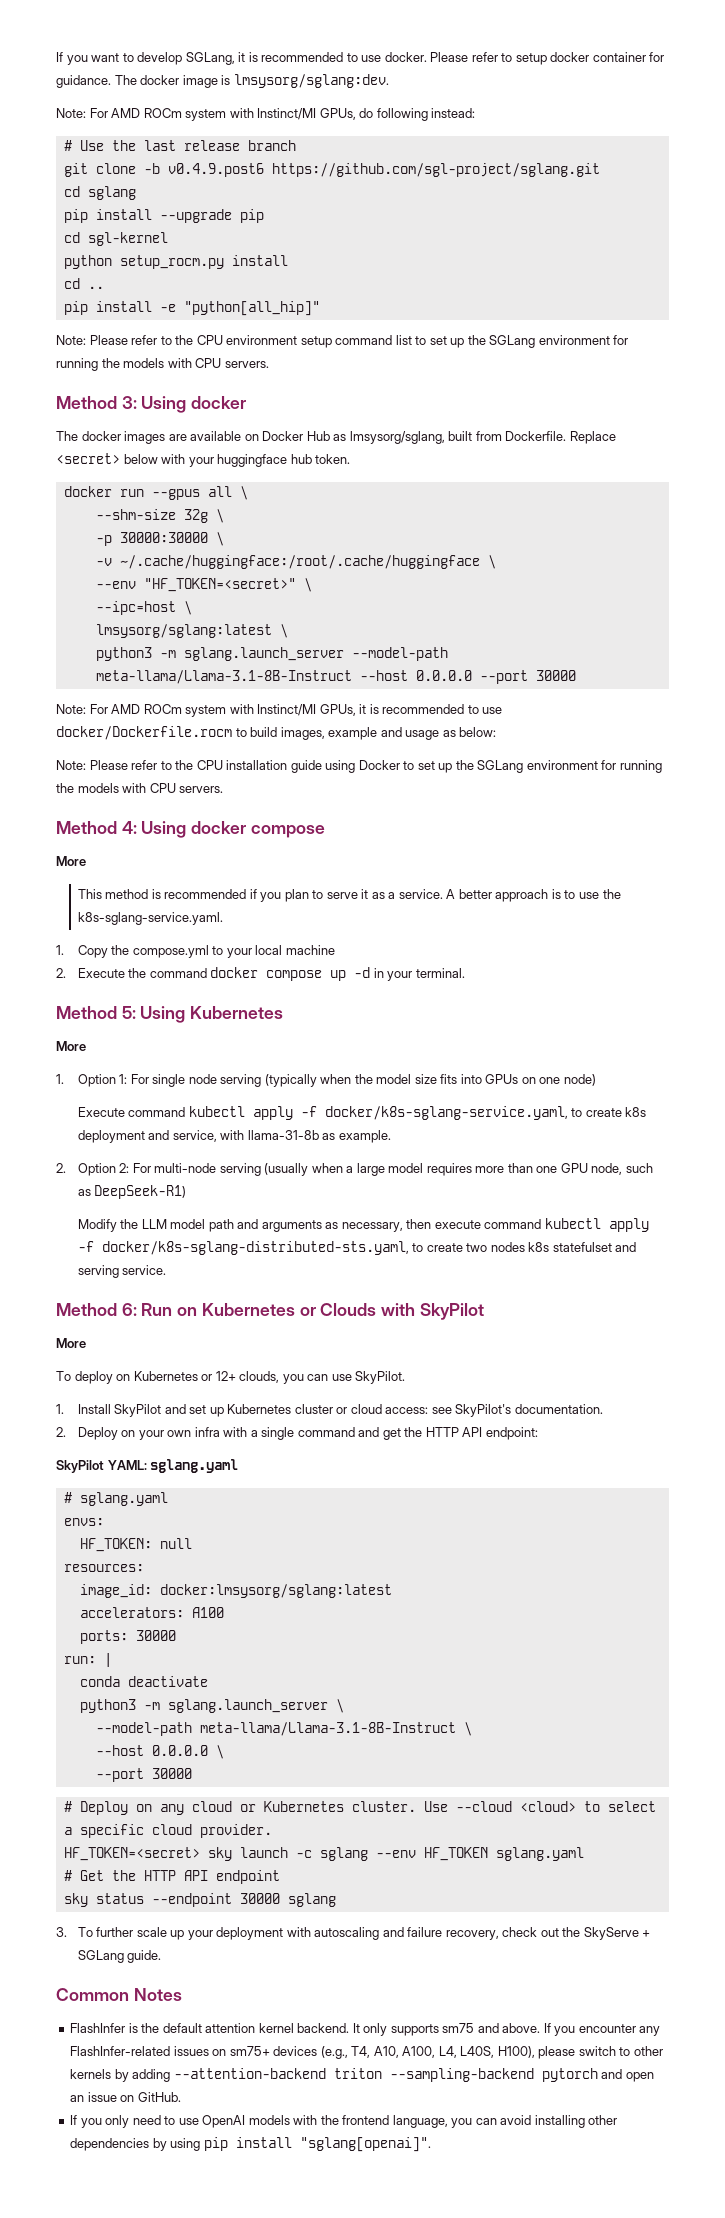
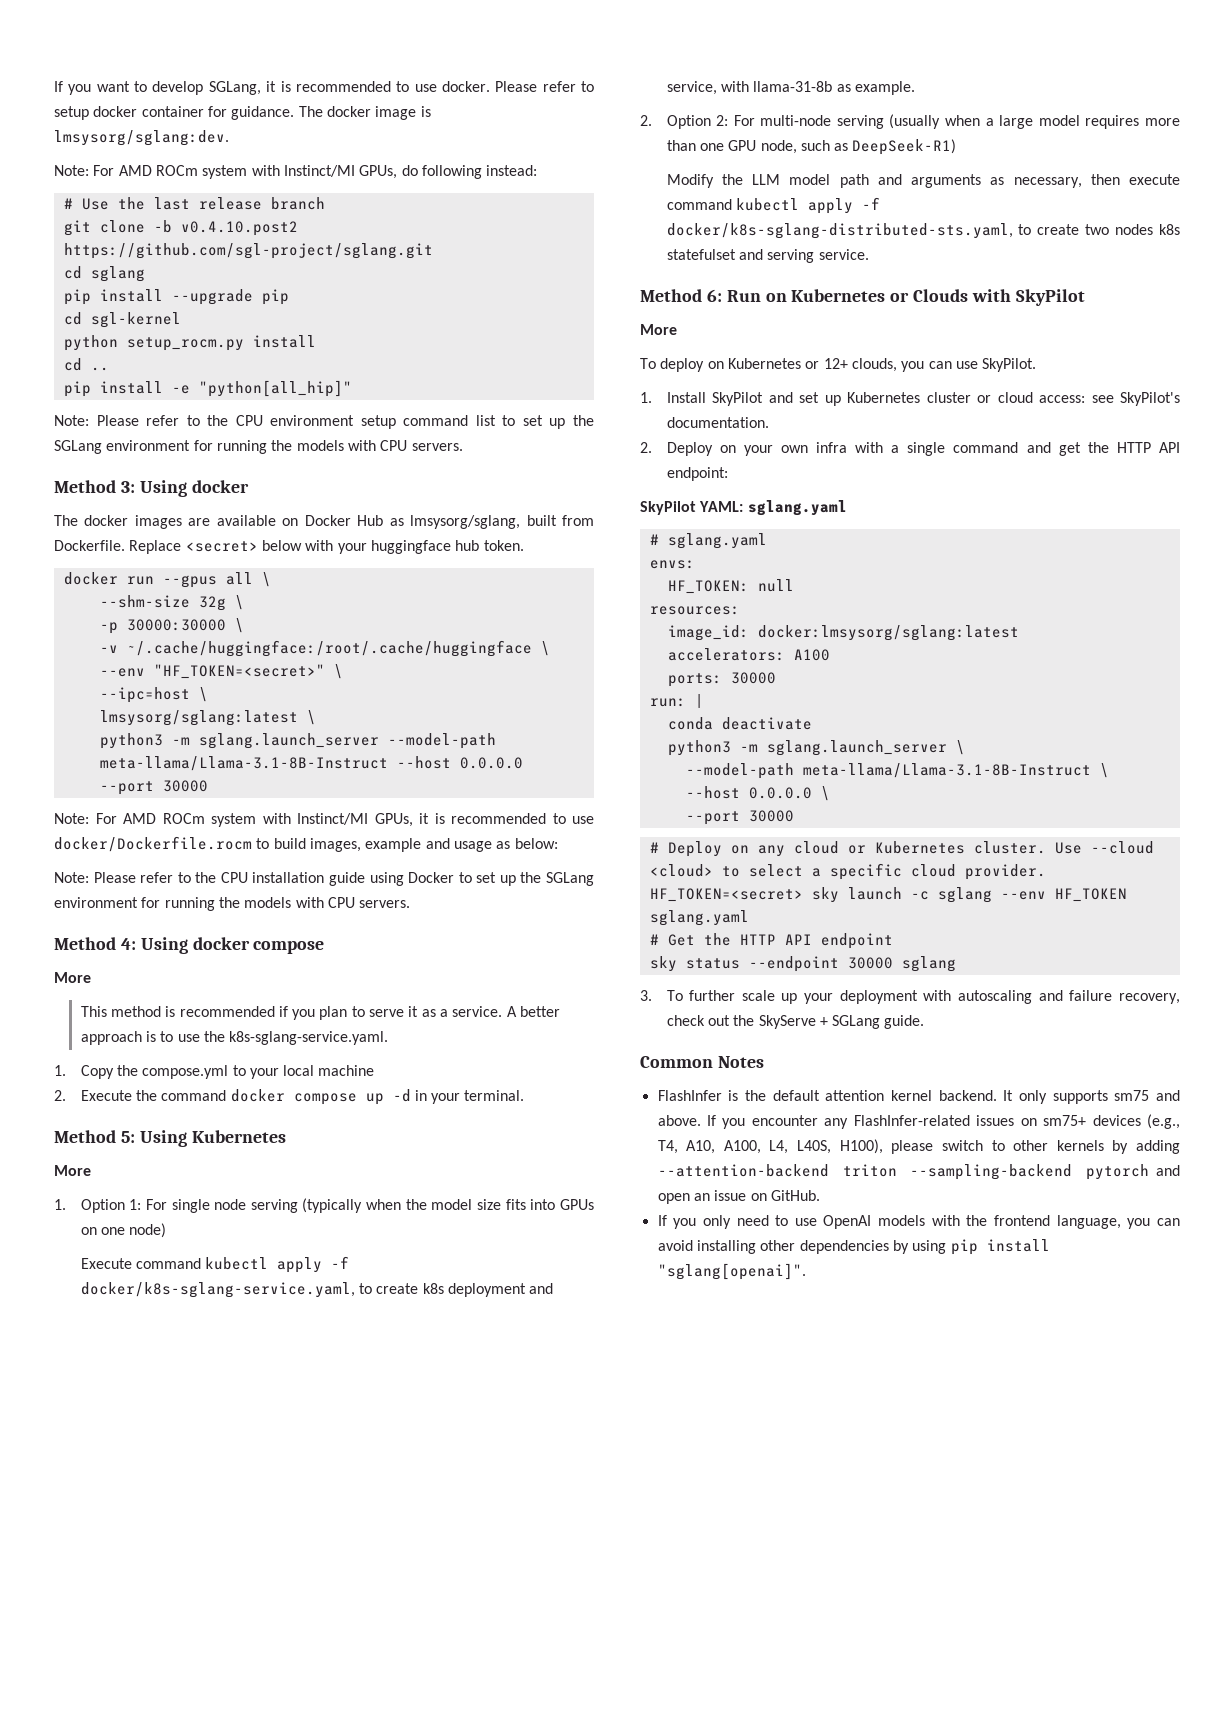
- git clone -b v0.4.9.post6 https://github.com/sgl-project/sglang.git
+ git clone -b v0.4.10.post2 https://github.com/sgl-project/sglang.git

